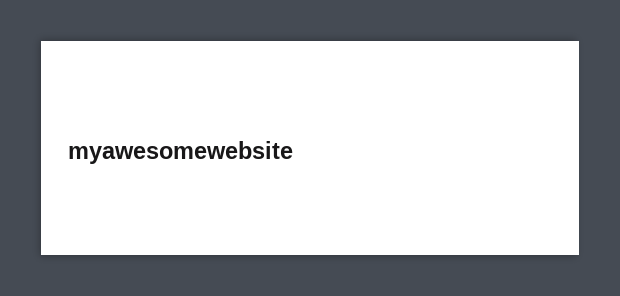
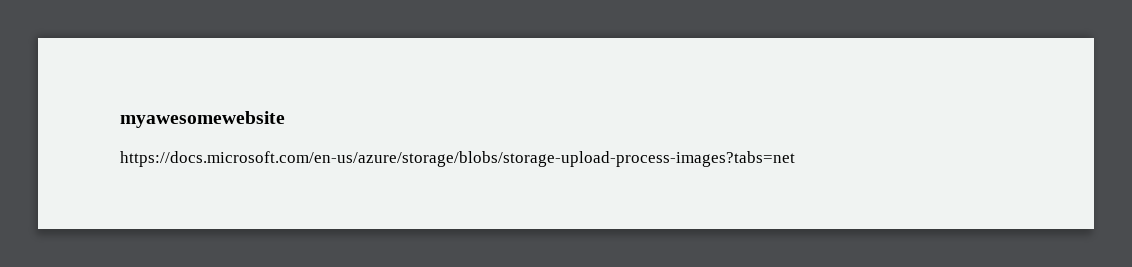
+ https://docs.microsoft.com/en-us/azure/storage/blobs/storage-upload-process-images?tabs=net

